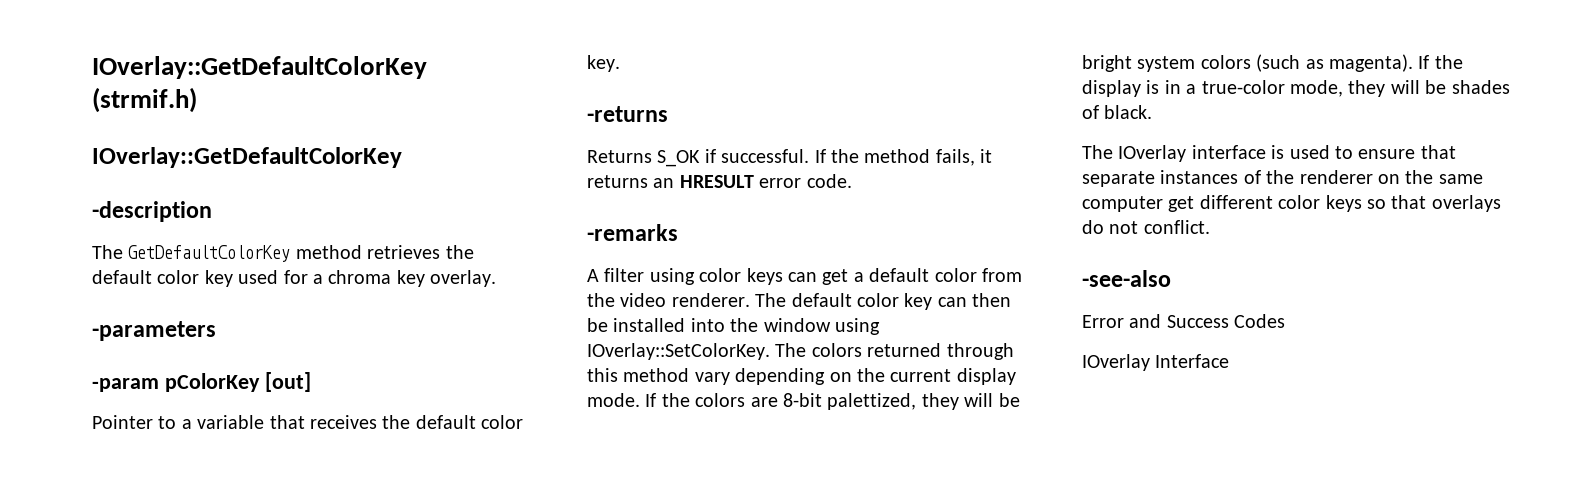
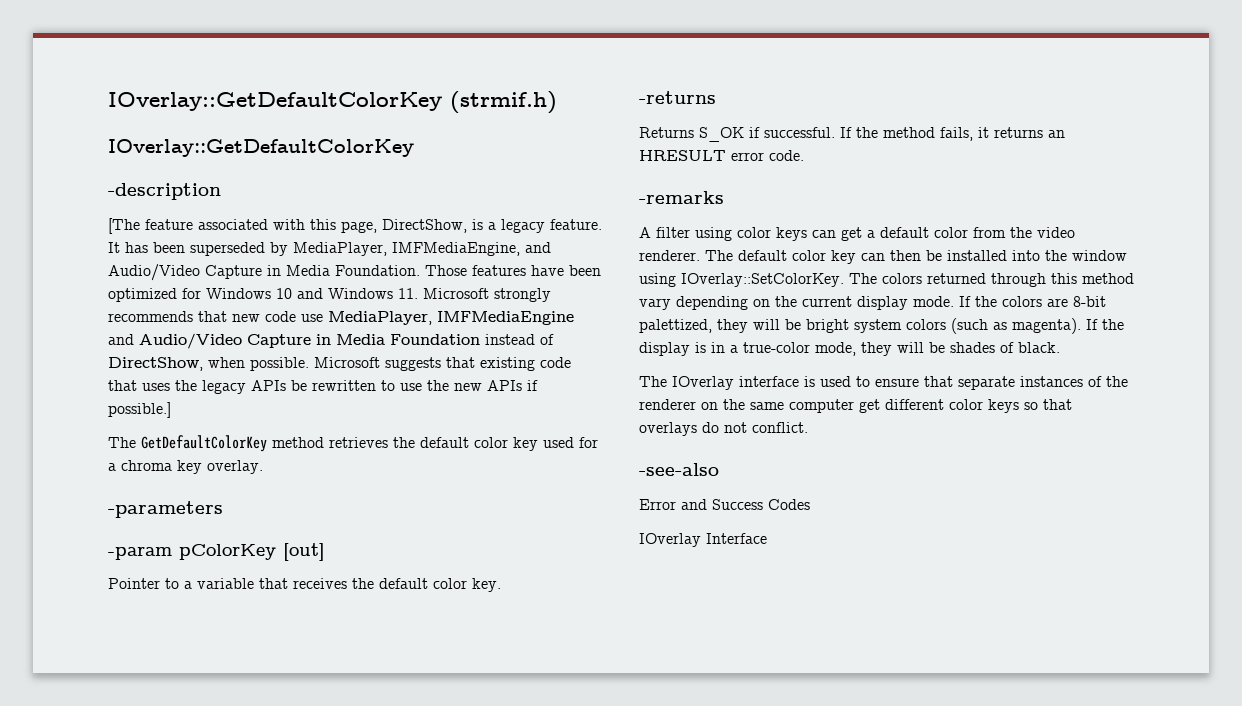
+ [The feature associated with this page, DirectShow, is a legacy feature. It has been superseded by MediaPlayer, IMFMediaEngine, and Audio/Video Capture in Media Foundation. Those features have been optimized for Windows 10 and Windows 11. Microsoft strongly recommends that new code use MediaPlayer, IMFMediaEngine and Audio/Video Capture in Media Foundation instead of DirectShow, when possible. Microsoft suggests that existing code that uses the legacy APIs be rewritten to use the new APIs if possible.]

